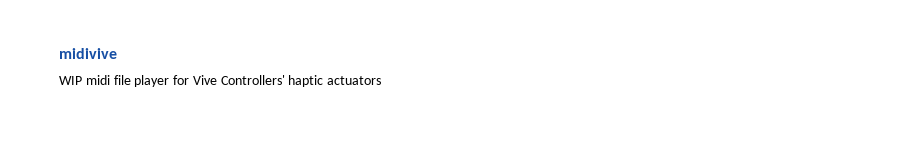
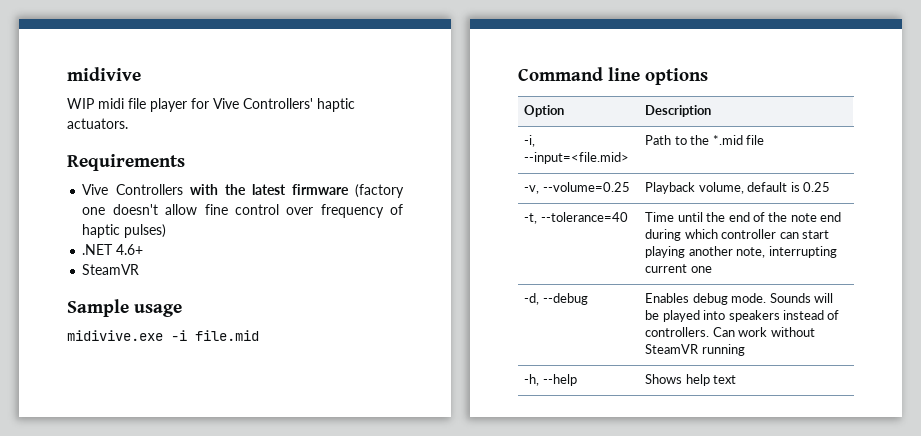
- WIP midi file player for Vive Controllers' haptic actuators
+ WIP midi file player for Vive Controllers' haptic actuators.
+ Requirements
+ Vive Controllers with the latest firmware (factory one doesn't allow fine control over frequency of haptic pulses)
+ .NET 4.6+
+ SteamVR
+ Sample usage
+ midivive.exe -i file.mid
+ Command line options
+ Option | Description
+ -i, --input=<file.mid> | Path to the *.mid file
+ -v, --volume=0.25 | Playback volume, default is 0.25
+ -t, --tolerance=40 | Time until the end of the note end during which controller can start playing another note, interrupting current one
+ -d, --debug | Enables debug mode. Sounds will be played into speakers instead of controllers. Can work without SteamVR running
+ -h, --help | Shows help text

